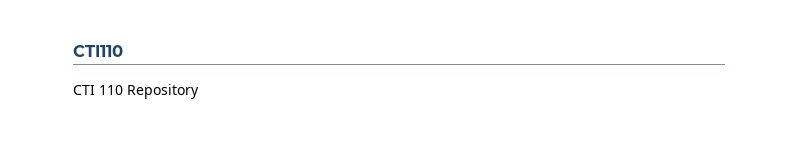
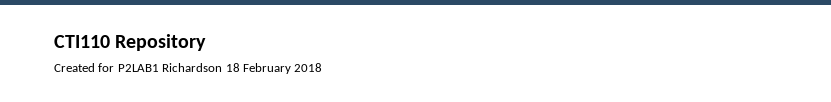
- CTI110
- CTI 110 Repository
+ CTI110 Repository
+ Created for P2LAB1 Richardson 18 February 2018

